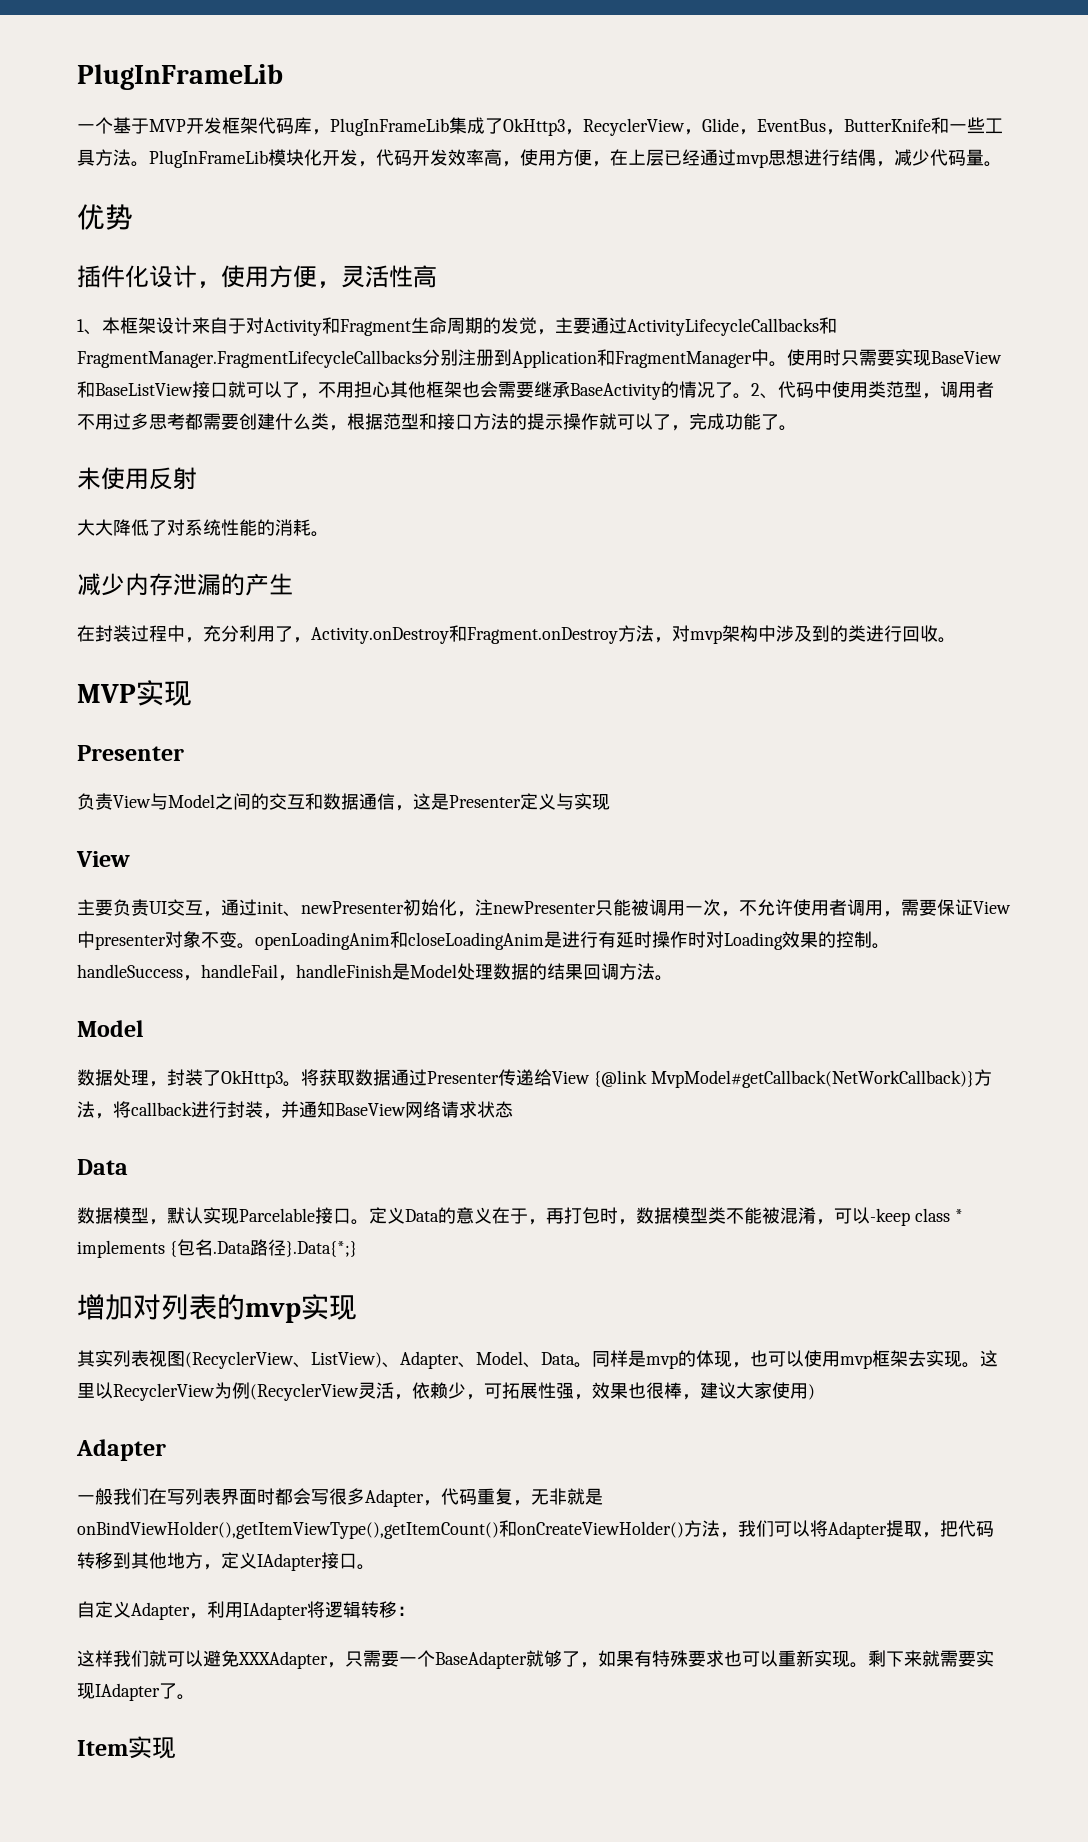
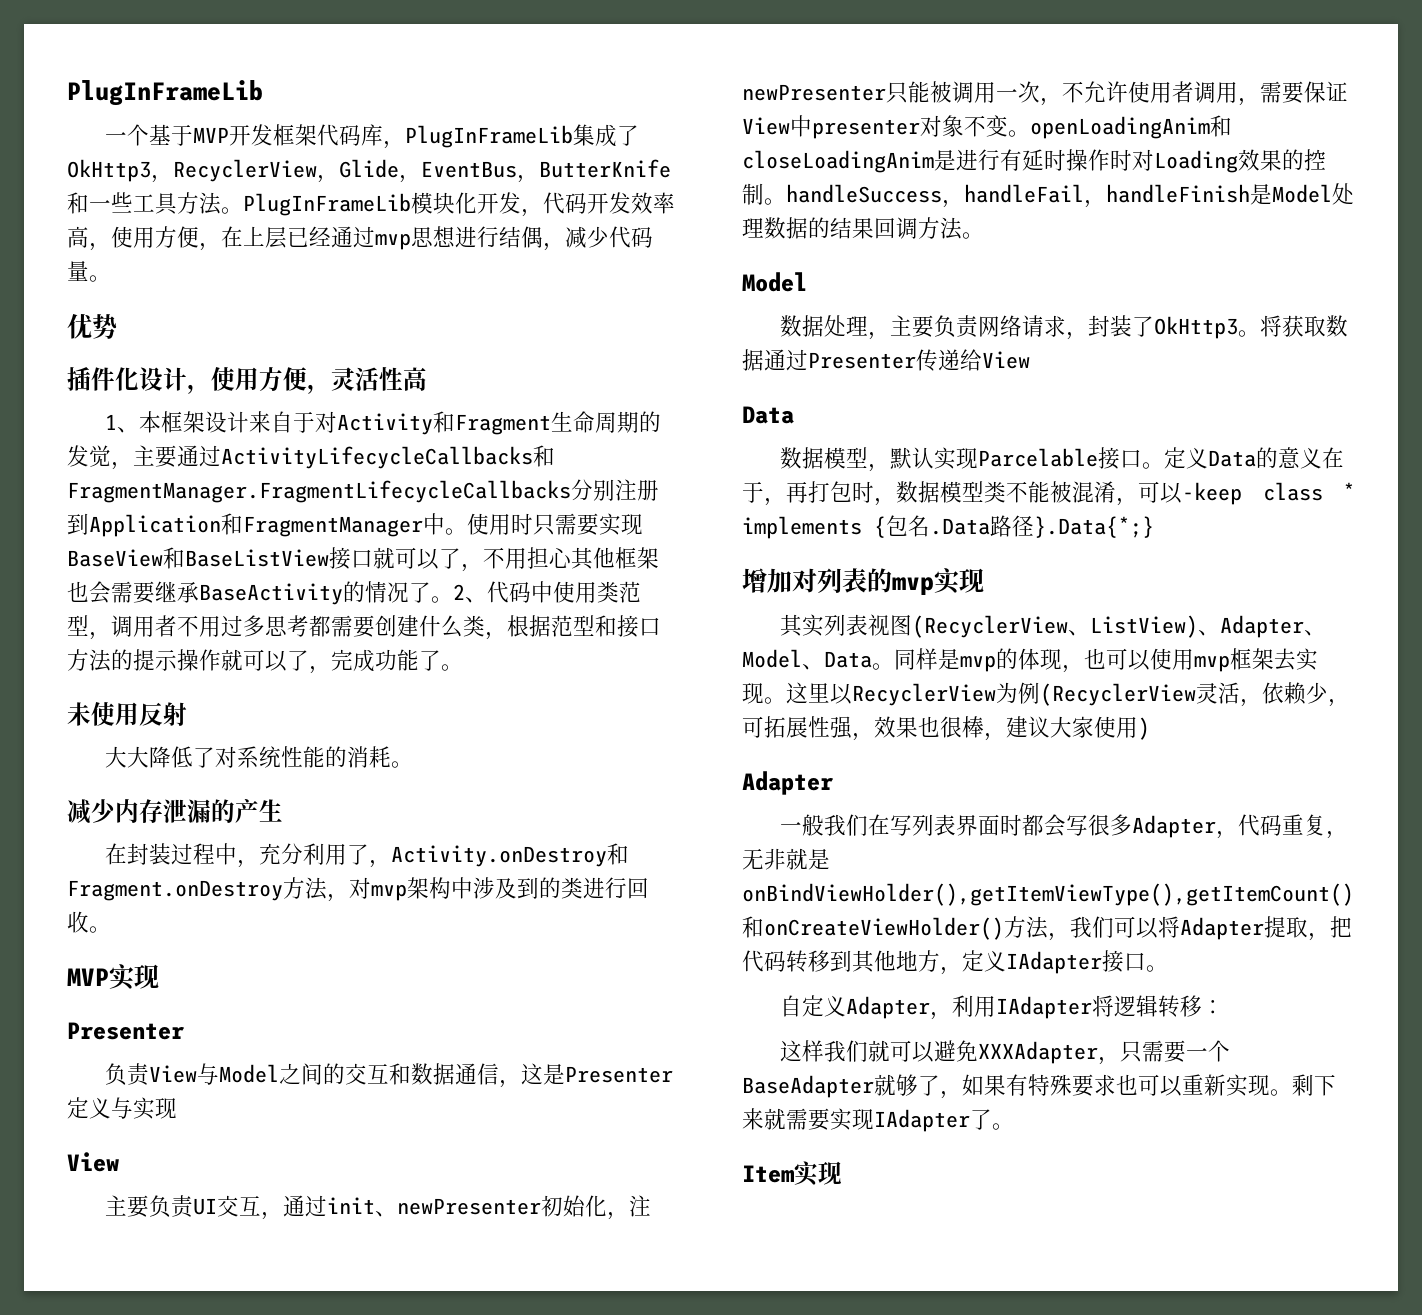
- 数据处理，封装了OkHttp3。
+ 数据处理，主要负责网络请求，封装了OkHttp3。
- 将获取数据通过Presenter传递给View {@link MvpModel#getCallback(NetWorkCallback)}方法，将callback进行封装，并通知BaseView网络请求状态
+ 将获取数据通过Presenter传递给View

